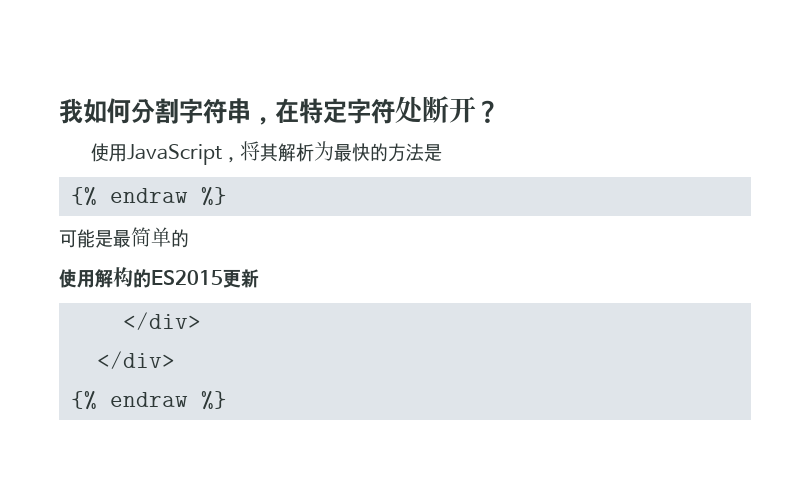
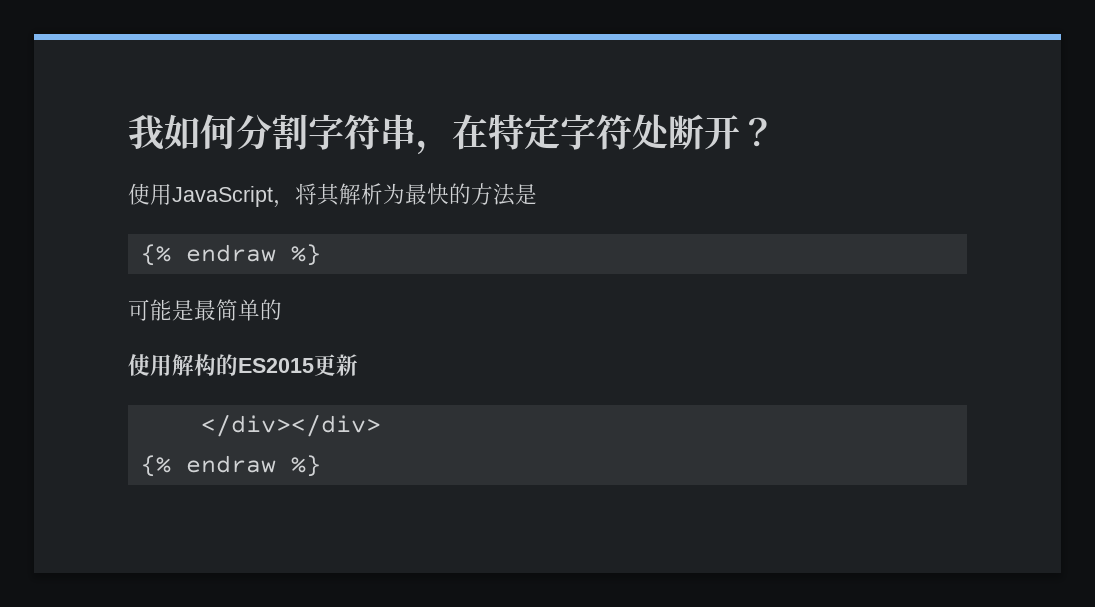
  使用解构的ES2015更新
- </div>
- </div>
+ </div></div>

